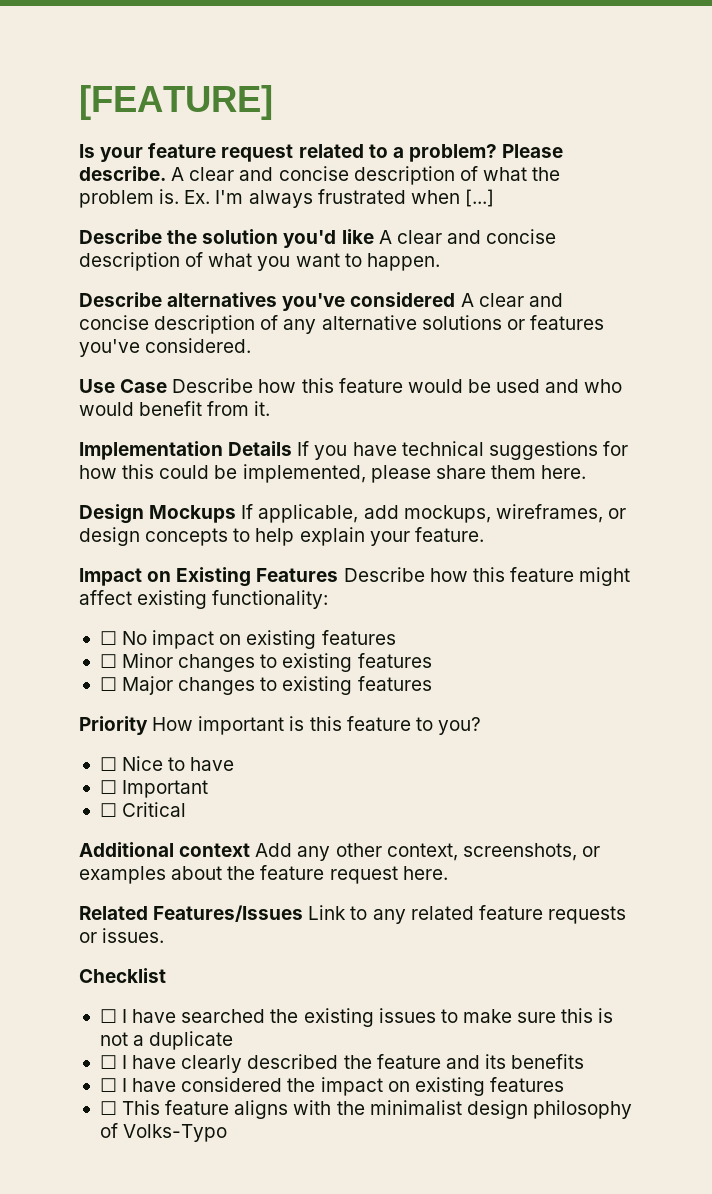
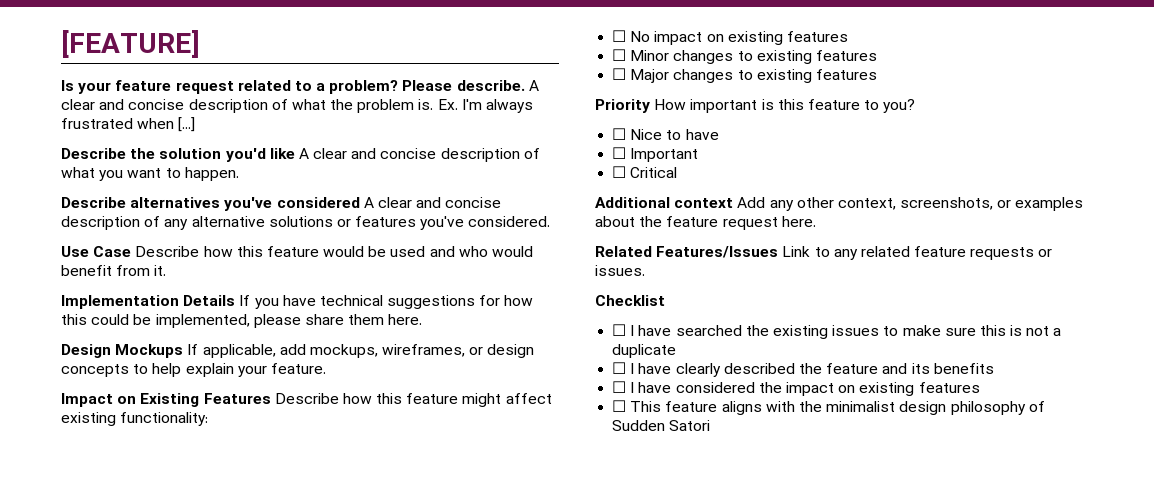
- ☐ This feature aligns with the minimalist design philosophy of Volks-Typo
+ ☐ This feature aligns with the minimalist design philosophy of Sudden Satori

